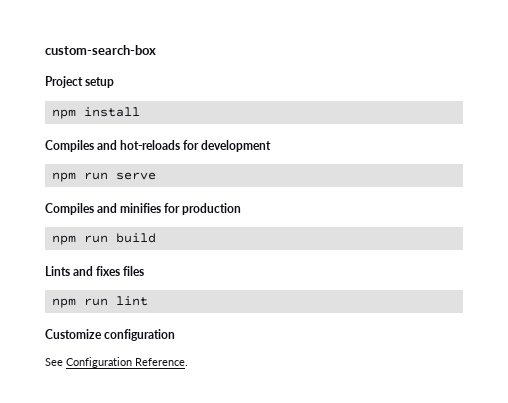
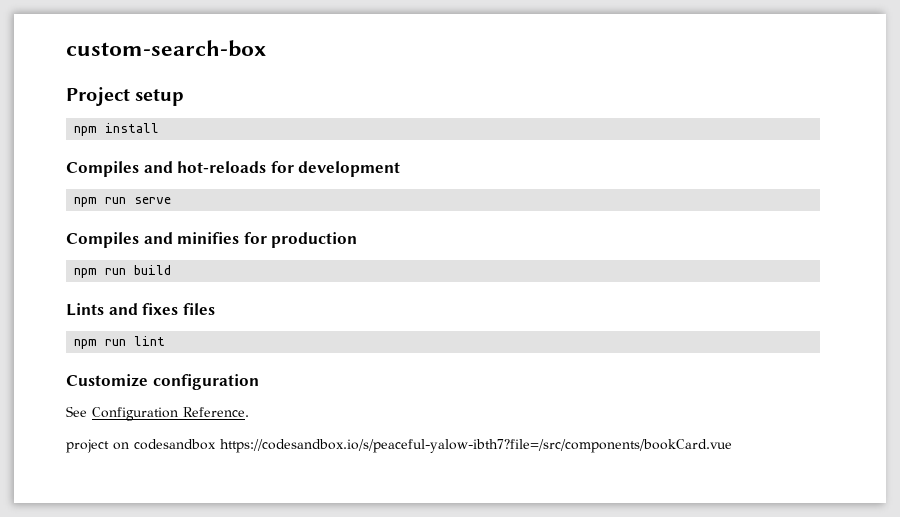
+ project on codesandbox https://codesandbox.io/s/peaceful-yalow-ibth7?file=/src/components/bookCard.vue

